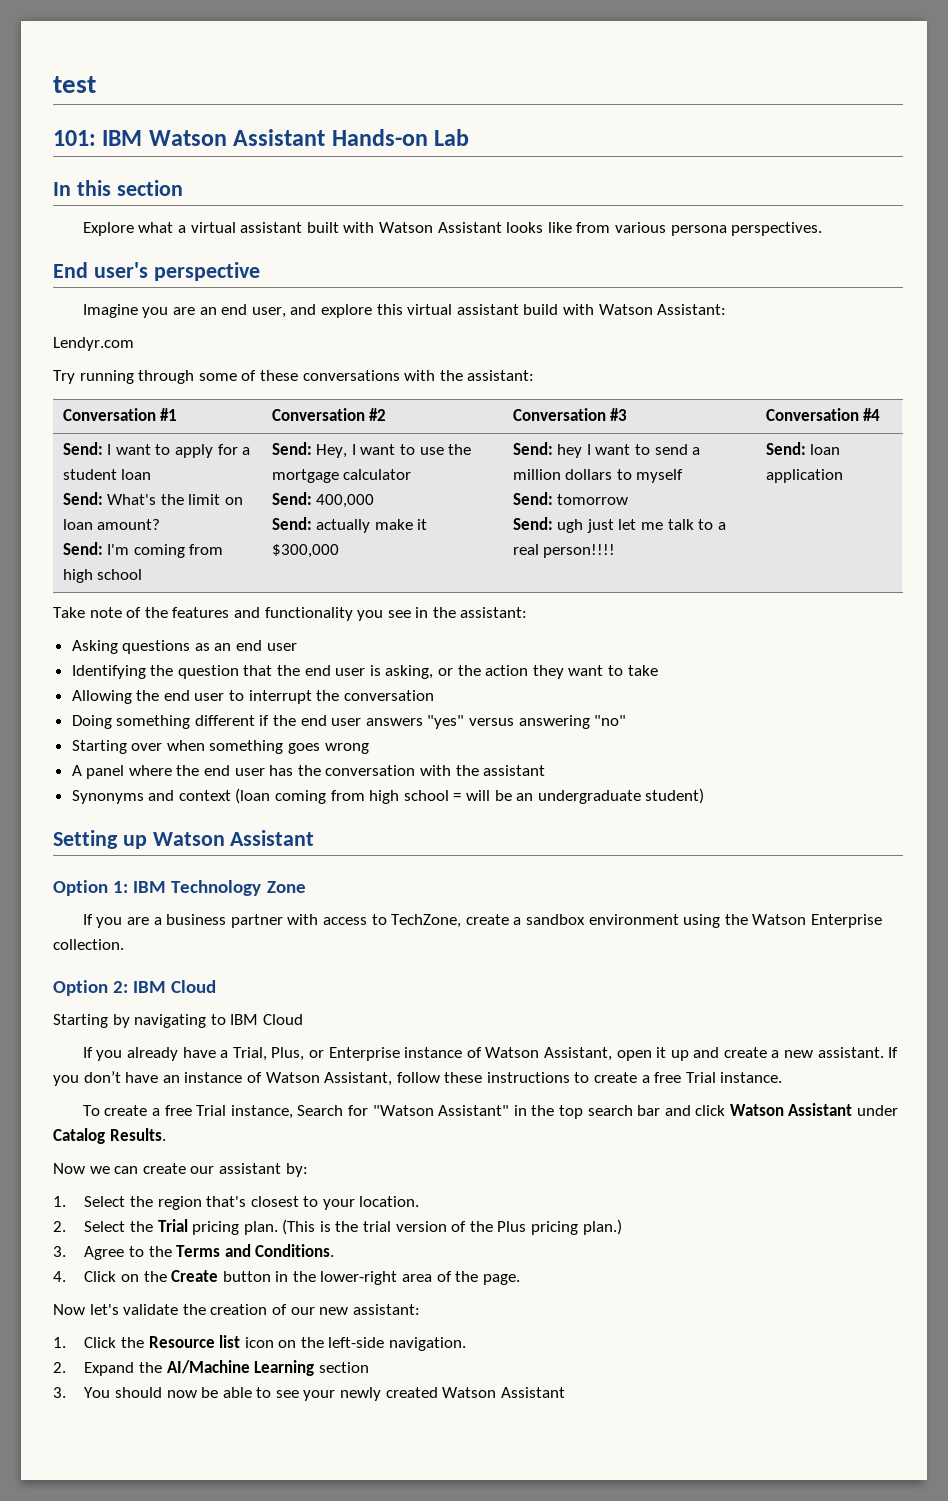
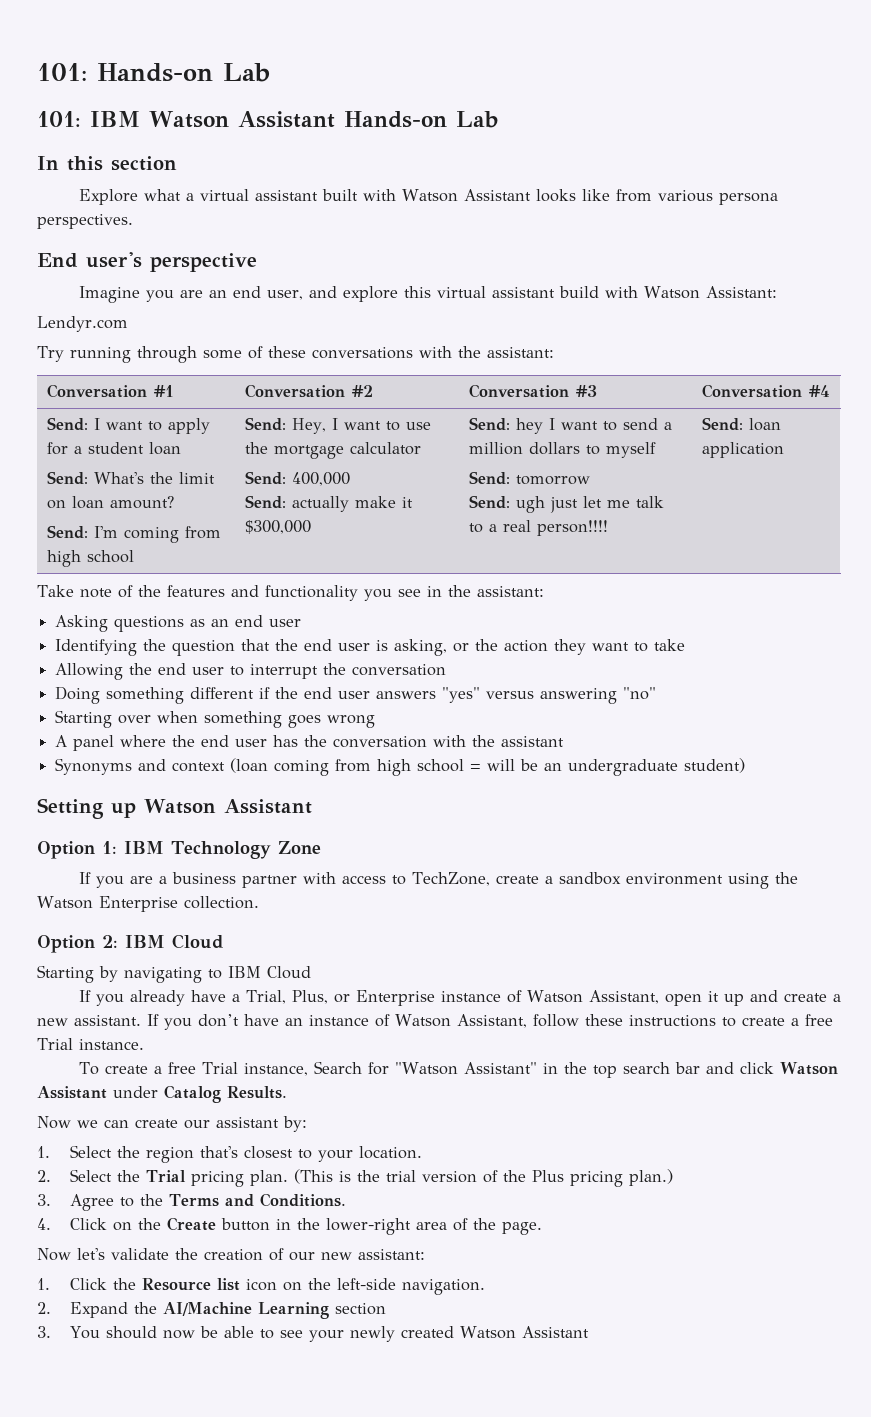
- test
+ 101: Hands-on Lab

